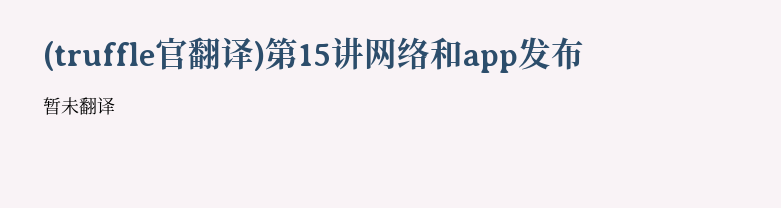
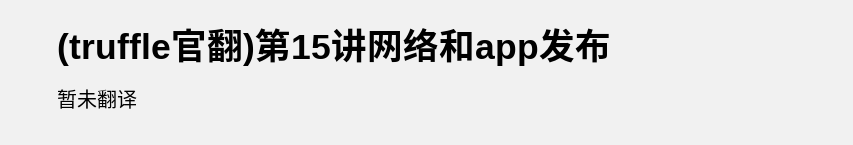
- (truffle官翻译)第15讲网络和app发布
+ (truffle官翻)第15讲网络和app发布

